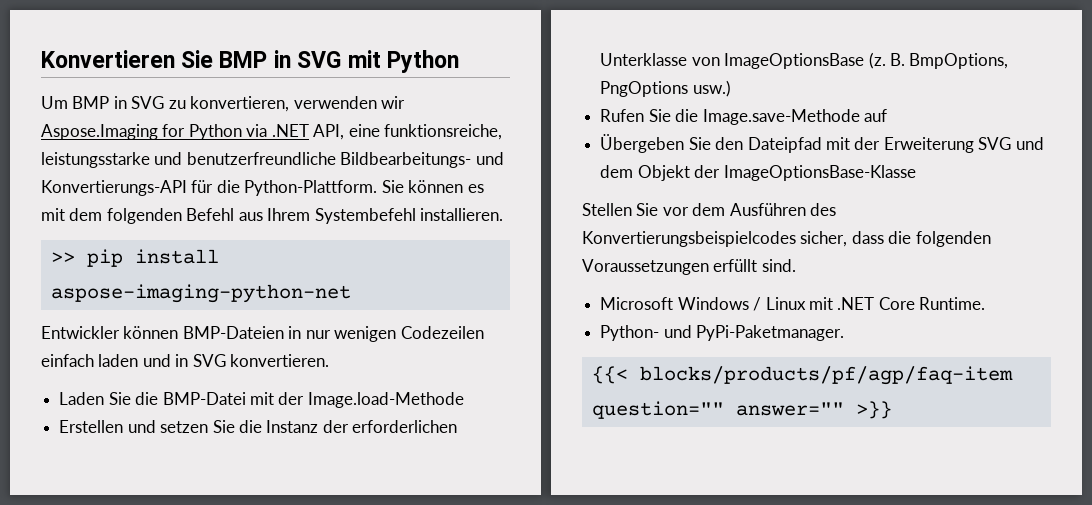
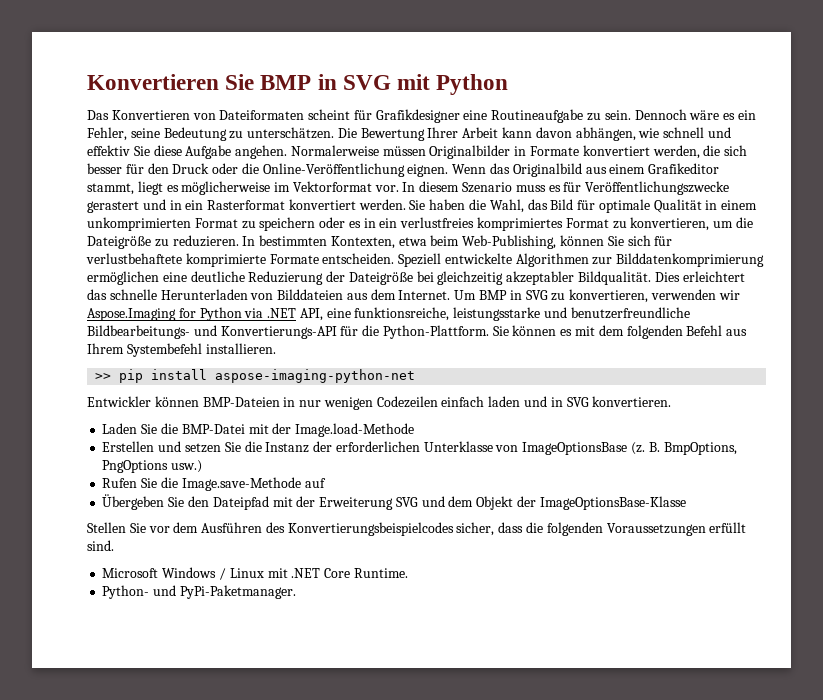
+ Das Konvertieren von Dateiformaten scheint für Grafikdesigner eine Routineaufgabe zu sein. Dennoch wäre es ein Fehler, seine Bedeutung zu unterschätzen. Die Bewertung Ihrer Arbeit kann davon abhängen, wie schnell und effektiv Sie diese Aufgabe angehen. Normalerweise müssen Originalbilder in Formate konvertiert werden, die sich besser für den Druck oder die Online-Veröffentlichung eignen. Wenn das Originalbild aus einem Grafikeditor stammt, liegt es möglicherweise im Vektorformat vor. In diesem Szenario muss es für Veröffentlichungszwecke gerastert und in ein Rasterformat konvertiert werden. Sie haben die Wahl, das Bild für optimale Qualität in einem unkomprimierten Format zu speichern oder es in ein verlustfreies komprimiertes Format zu konvertieren, um die Dateigröße zu reduzieren. In bestimmten Kontexten, etwa beim Web-Publishing, können Sie sich für verlustbehaftete komprimierte Formate entscheiden. Speziell entwickelte Algorithmen zur Bilddatenkomprimierung ermöglichen eine deutliche Reduzierung der Dateigröße bei gleichzeitig akzeptabler Bildqualität. Dies erleichtert das schnelle Herunterladen von Bilddateien aus dem Internet.
- {{< blocks/products/pf/agp/faq-item question="" answer="" >}}

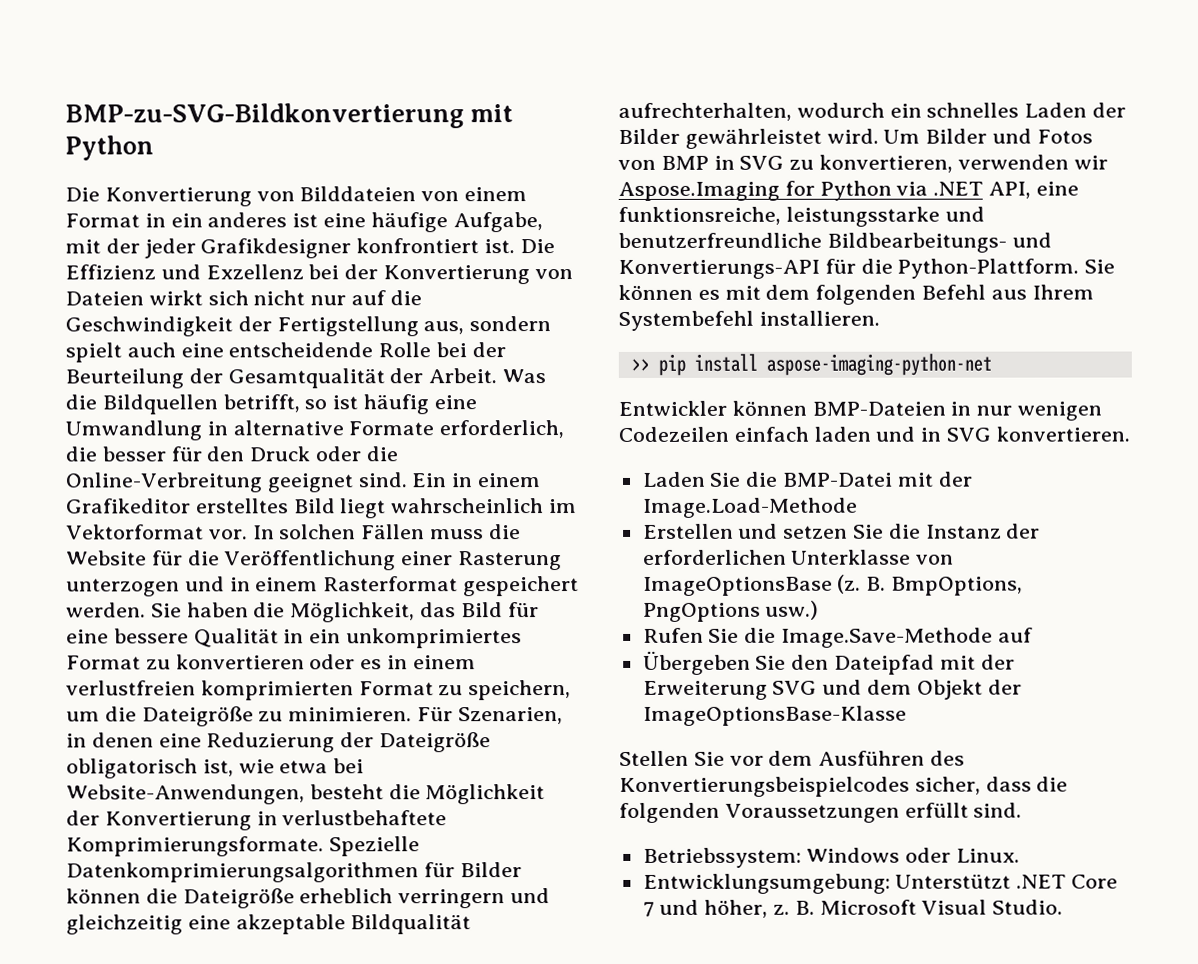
- Konvertieren Sie BMP in SVG mit Python
- Das Konvertieren von Dateiformaten scheint für Grafikdesigner eine Routineaufgabe zu sein. Dennoch wäre es ein Fehler, seine Bedeutung zu unterschätzen. Die Bewertung Ihrer Arbeit kann davon abhängen, wie schnell und effektiv Sie diese Aufgabe angehen. Normalerweise müssen Originalbilder in Formate konvertiert werden, die sich besser für den Druck oder die Online-Veröffentlichung eignen. Wenn das Originalbild aus einem Grafikeditor stammt, liegt es möglicherweise im Vektorformat vor. In diesem Szenario muss es für Veröffentlichungszwecke gerastert und in ein Rasterformat konvertiert werden.
+ BMP-zu-SVG-Bildkonvertierung mit Python
+ Die Konvertierung von Bilddateien von einem Format in ein anderes ist eine häufige Aufgabe, mit der jeder Grafikdesigner konfrontiert ist. Die Effizienz und Exzellenz bei der Konvertierung von Dateien wirkt sich nicht nur auf die Geschwindigkeit der Fertigstellung aus, sondern spielt auch eine entscheidende Rolle bei der Beurteilung der Gesamtqualität der Arbeit. Was die Bildquellen betrifft, so ist häufig eine Umwandlung in alternative Formate erforderlich, die besser für den Druck oder die Online-Verbreitung geeignet sind. Ein in einem Grafikeditor erstelltes Bild liegt wahrscheinlich im Vektorformat vor. In solchen Fällen muss die Website für die Veröffentlichung einer Rasterung unterzogen und in einem Rasterformat gespeichert werden.
- Sie haben die Wahl, das Bild für optimale Qualität in einem unkomprimierten Format zu speichern oder es in ein verlustfreies komprimiertes Format zu konvertieren, um die Dateigröße zu reduzieren. In bestimmten Kontexten, etwa beim Web-Publishing, können Sie sich für verlustbehaftete komprimierte Formate entscheiden. Speziell entwickelte Algorithmen zur Bilddatenkomprimierung ermöglichen eine deutliche Reduzierung der Dateigröße bei gleichzeitig akzeptabler Bildqualität. Dies erleichtert das schnelle Herunterladen von Bilddateien aus dem Internet. Um BMP in SVG zu konvertieren, verwenden wir Aspose.Imaging for Python via .NET API, eine funktionsreiche, leistungsstarke und benutzerfreundliche Bildbearbeitungs- und Konvertierungs-API für die Python-Plattform.
+ Sie haben die Möglichkeit, das Bild für eine bessere Qualität in ein unkomprimiertes Format zu konvertieren oder es in einem verlustfreien komprimierten Format zu speichern, um die Dateigröße zu minimieren. Für Szenarien, in denen eine Reduzierung der Dateigröße obligatorisch ist, wie etwa bei Website-Anwendungen, besteht die Möglichkeit der Konvertierung in verlustbehaftete Komprimierungsformate. Spezielle Datenkomprimierungsalgorithmen für Bilder können die Dateigröße erheblich verringern und gleichzeitig eine akzeptable Bildqualität aufrechterhalten, wodurch ein schnelles Laden der Bilder gewährleistet wird. Um Bilder und Fotos von BMP in SVG zu konvertieren, verwenden wir Aspose.Imaging for Python via .NET API, eine funktionsreiche, leistungsstarke und benutzerfreundliche Bildbearbeitungs- und Konvertierungs-API für die Python-Plattform.
- Laden Sie die BMP-Datei mit der Image.load-Methode
+ Laden Sie die BMP-Datei mit der Image.Load-Methode
- Rufen Sie die Image.save-Methode auf
+ Rufen Sie die Image.Save-Methode auf
- Microsoft Windows / Linux mit .NET Core Runtime.
- Python- und PyPi-Paketmanager.
+ Betriebssystem: Windows oder Linux.
+ Entwicklungsumgebung: Unterstützt .NET Core 7 und höher, z. B. Microsoft Visual Studio.

